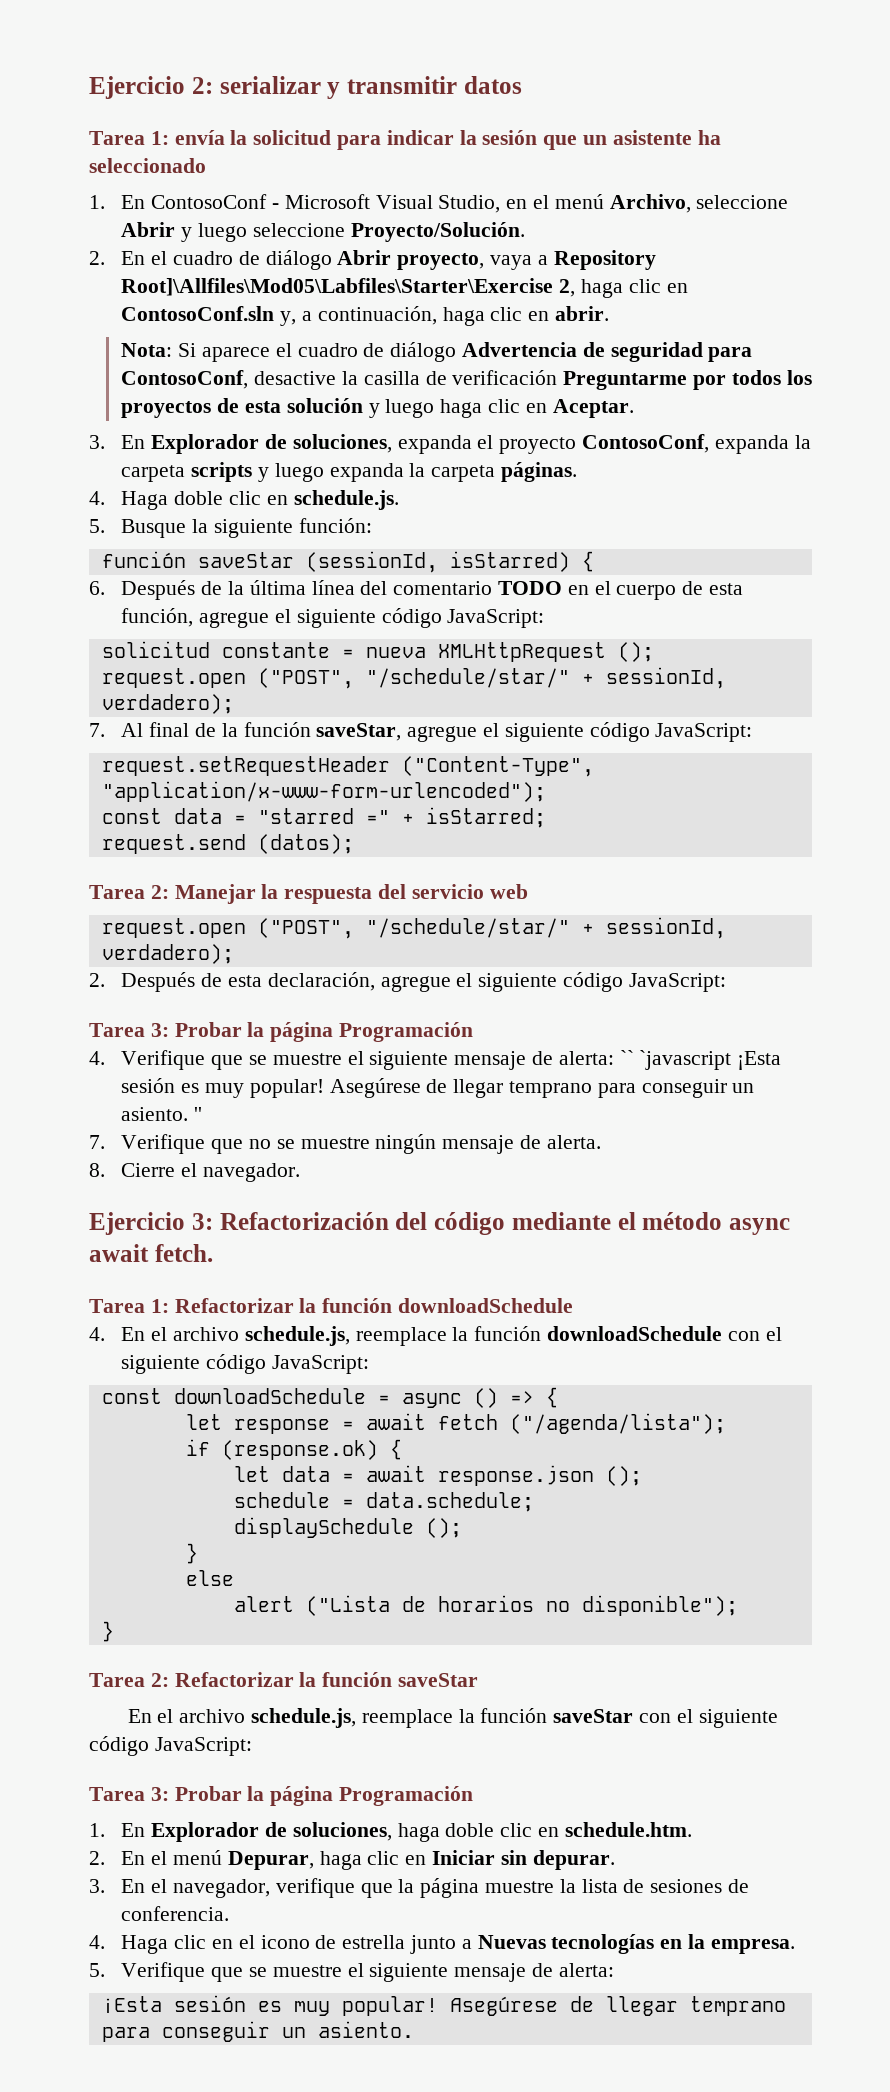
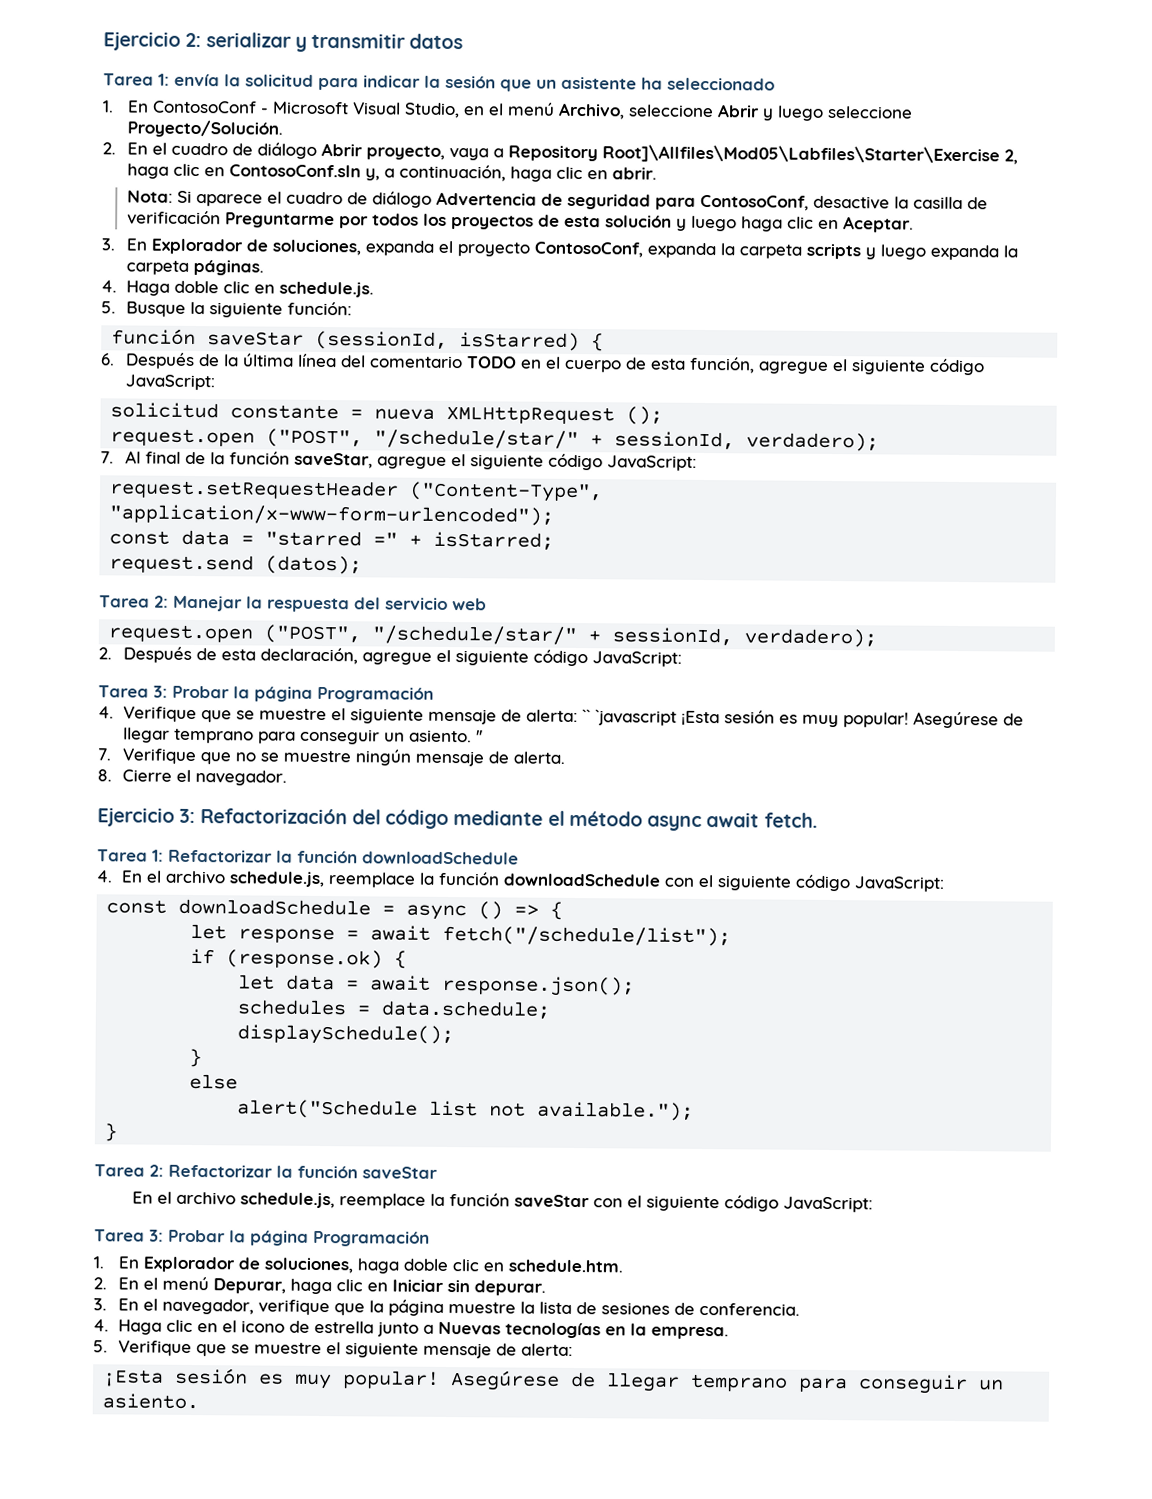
- let response = await fetch ("/agenda/lista");
+ let response = await fetch("/schedule/list");
- let data = await response.json ();
- schedule = data.schedule;
+ let data = await response.json();
+ schedules = data.schedule;
- displaySchedule ();
+ displaySchedule();
- alert ("Lista de horarios no disponible");
+ alert("Schedule list not available.");

